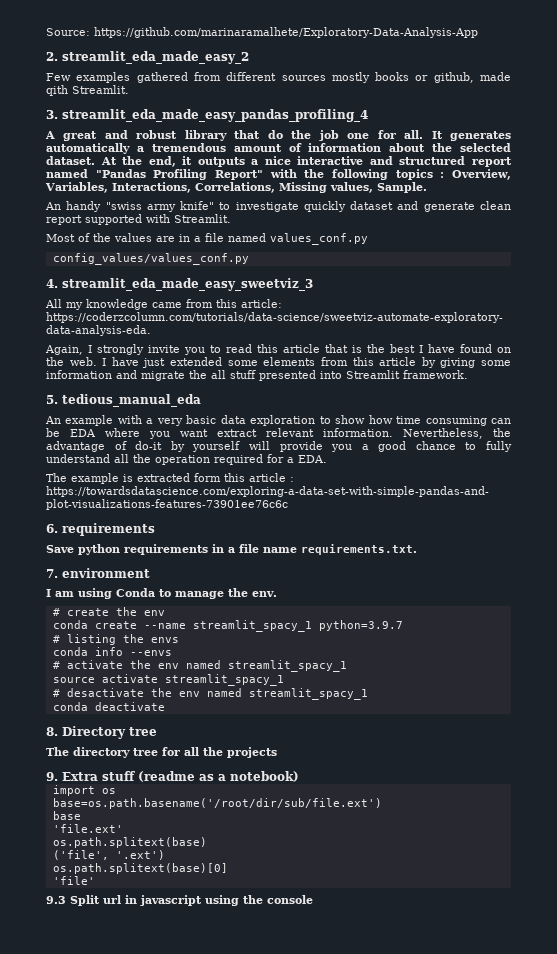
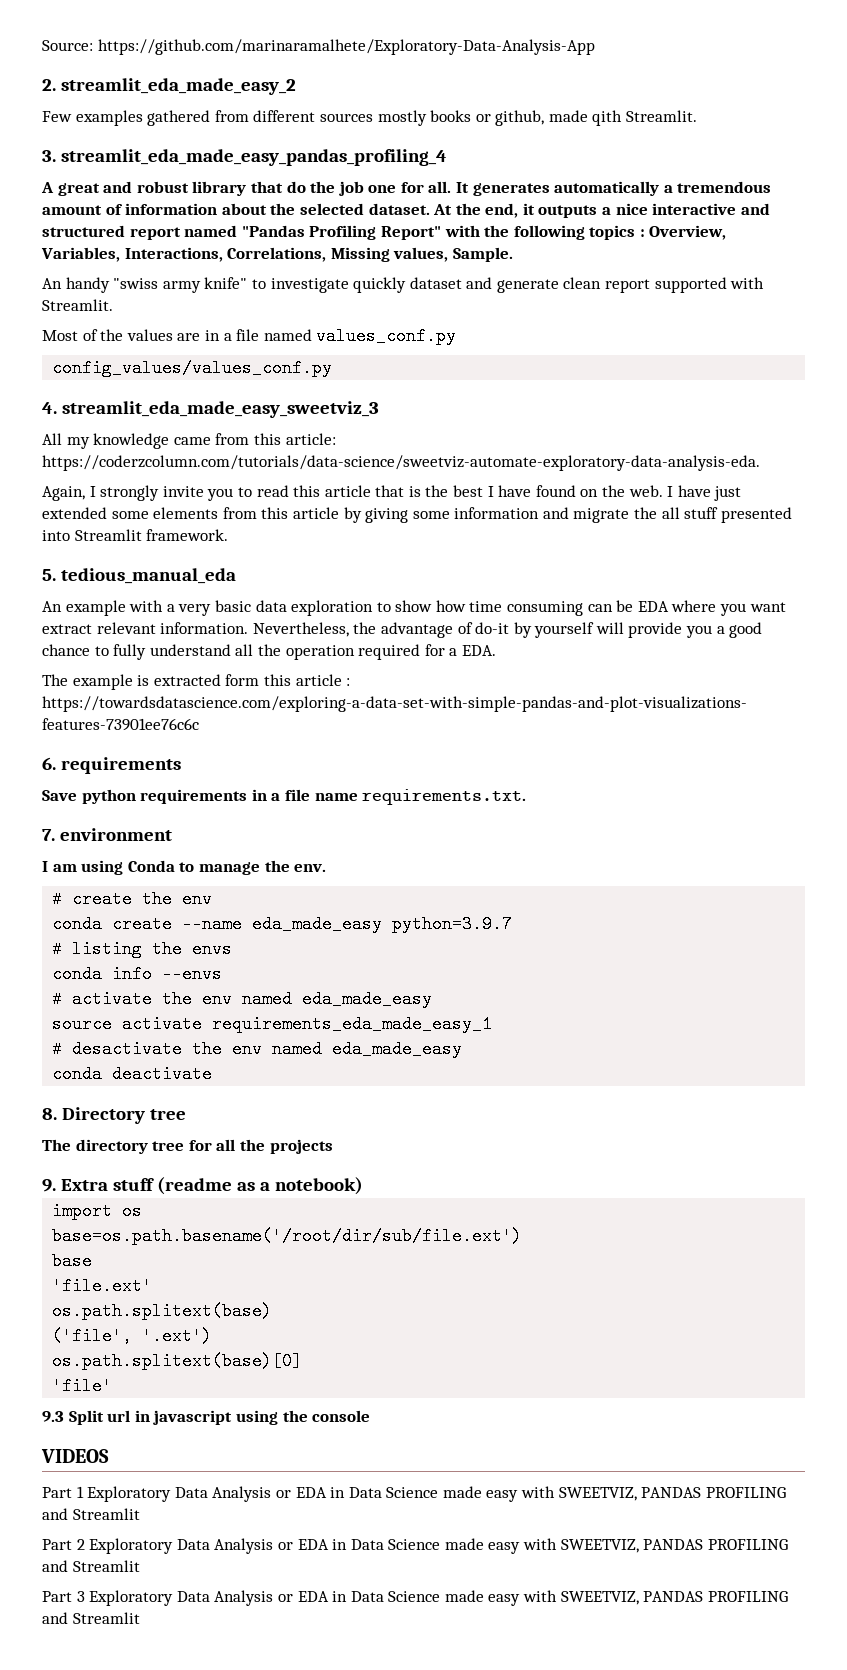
- conda create --name streamlit_spacy_1 python=3.9.7
+ conda create --name eda_made_easy python=3.9.7
- # activate the env named streamlit_spacy_1
+ # activate the env named eda_made_easy
- source activate streamlit_spacy_1
+ source activate requirements_eda_made_easy_1
- # desactivate the env named streamlit_spacy_1
+ # desactivate the env named eda_made_easy
+ VIDEOS
+ Part 1 Exploratory Data Analysis or EDA in Data Science made easy with SWEETVIZ, PANDAS PROFILING and Streamlit
+ Part 2 Exploratory Data Analysis or EDA in Data Science made easy with SWEETVIZ, PANDAS PROFILING and Streamlit
+ Part 3 Exploratory Data Analysis or EDA in Data Science made easy with SWEETVIZ, PANDAS PROFILING and Streamlit

